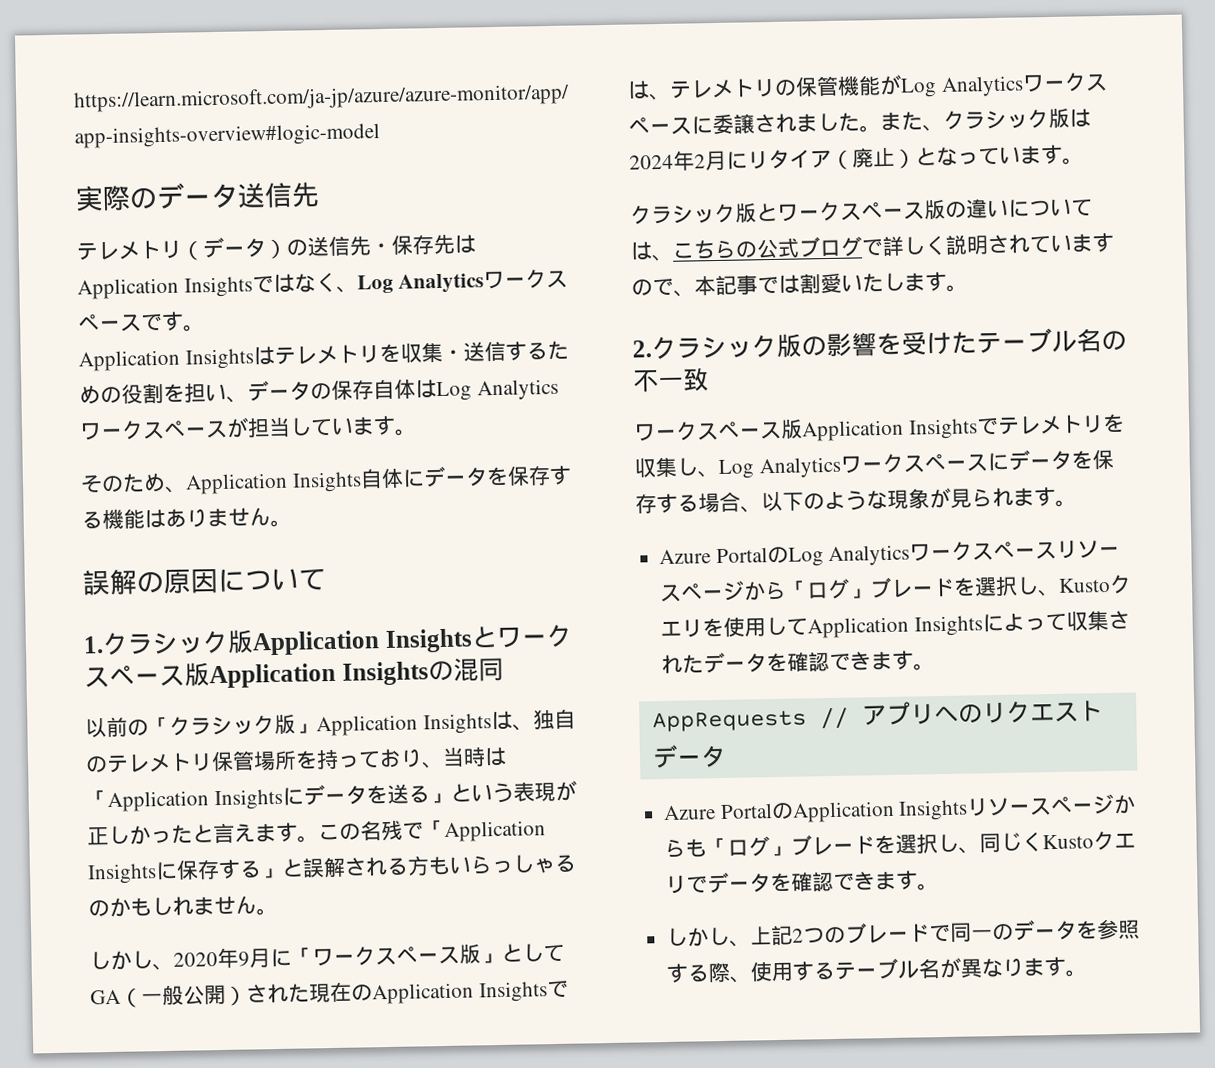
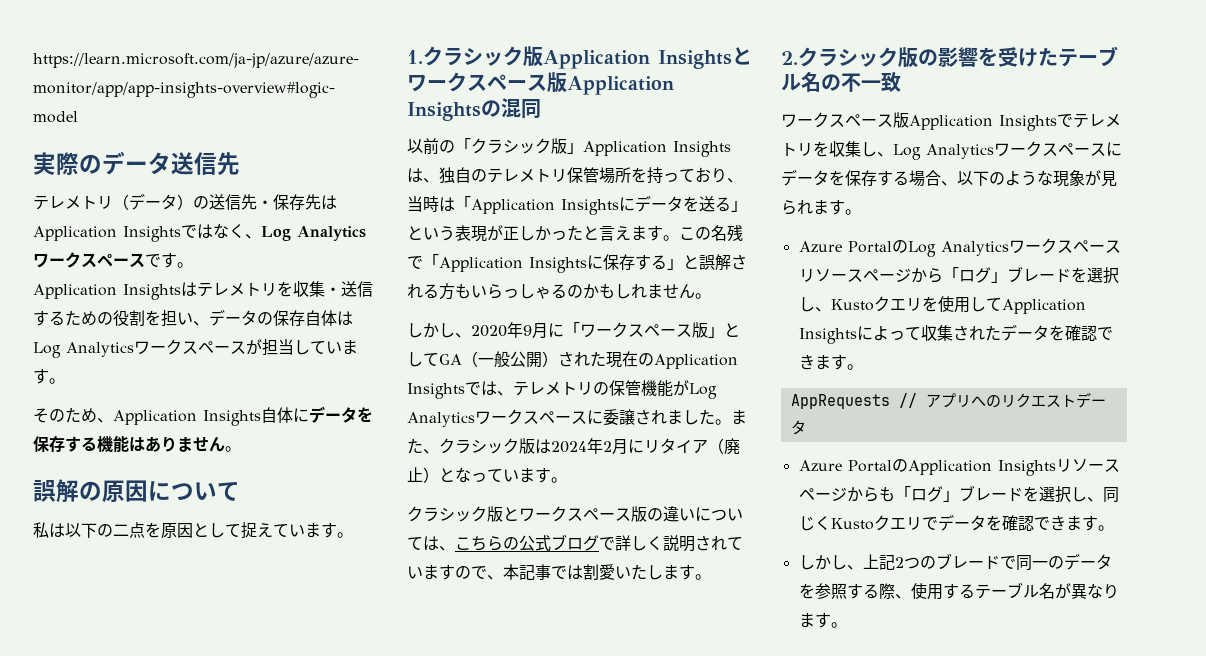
+ 私は以下の二点を原因として捉えています。

